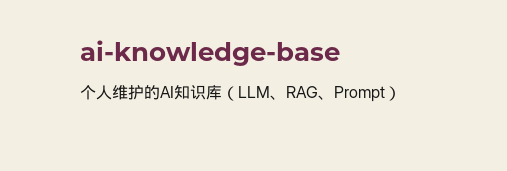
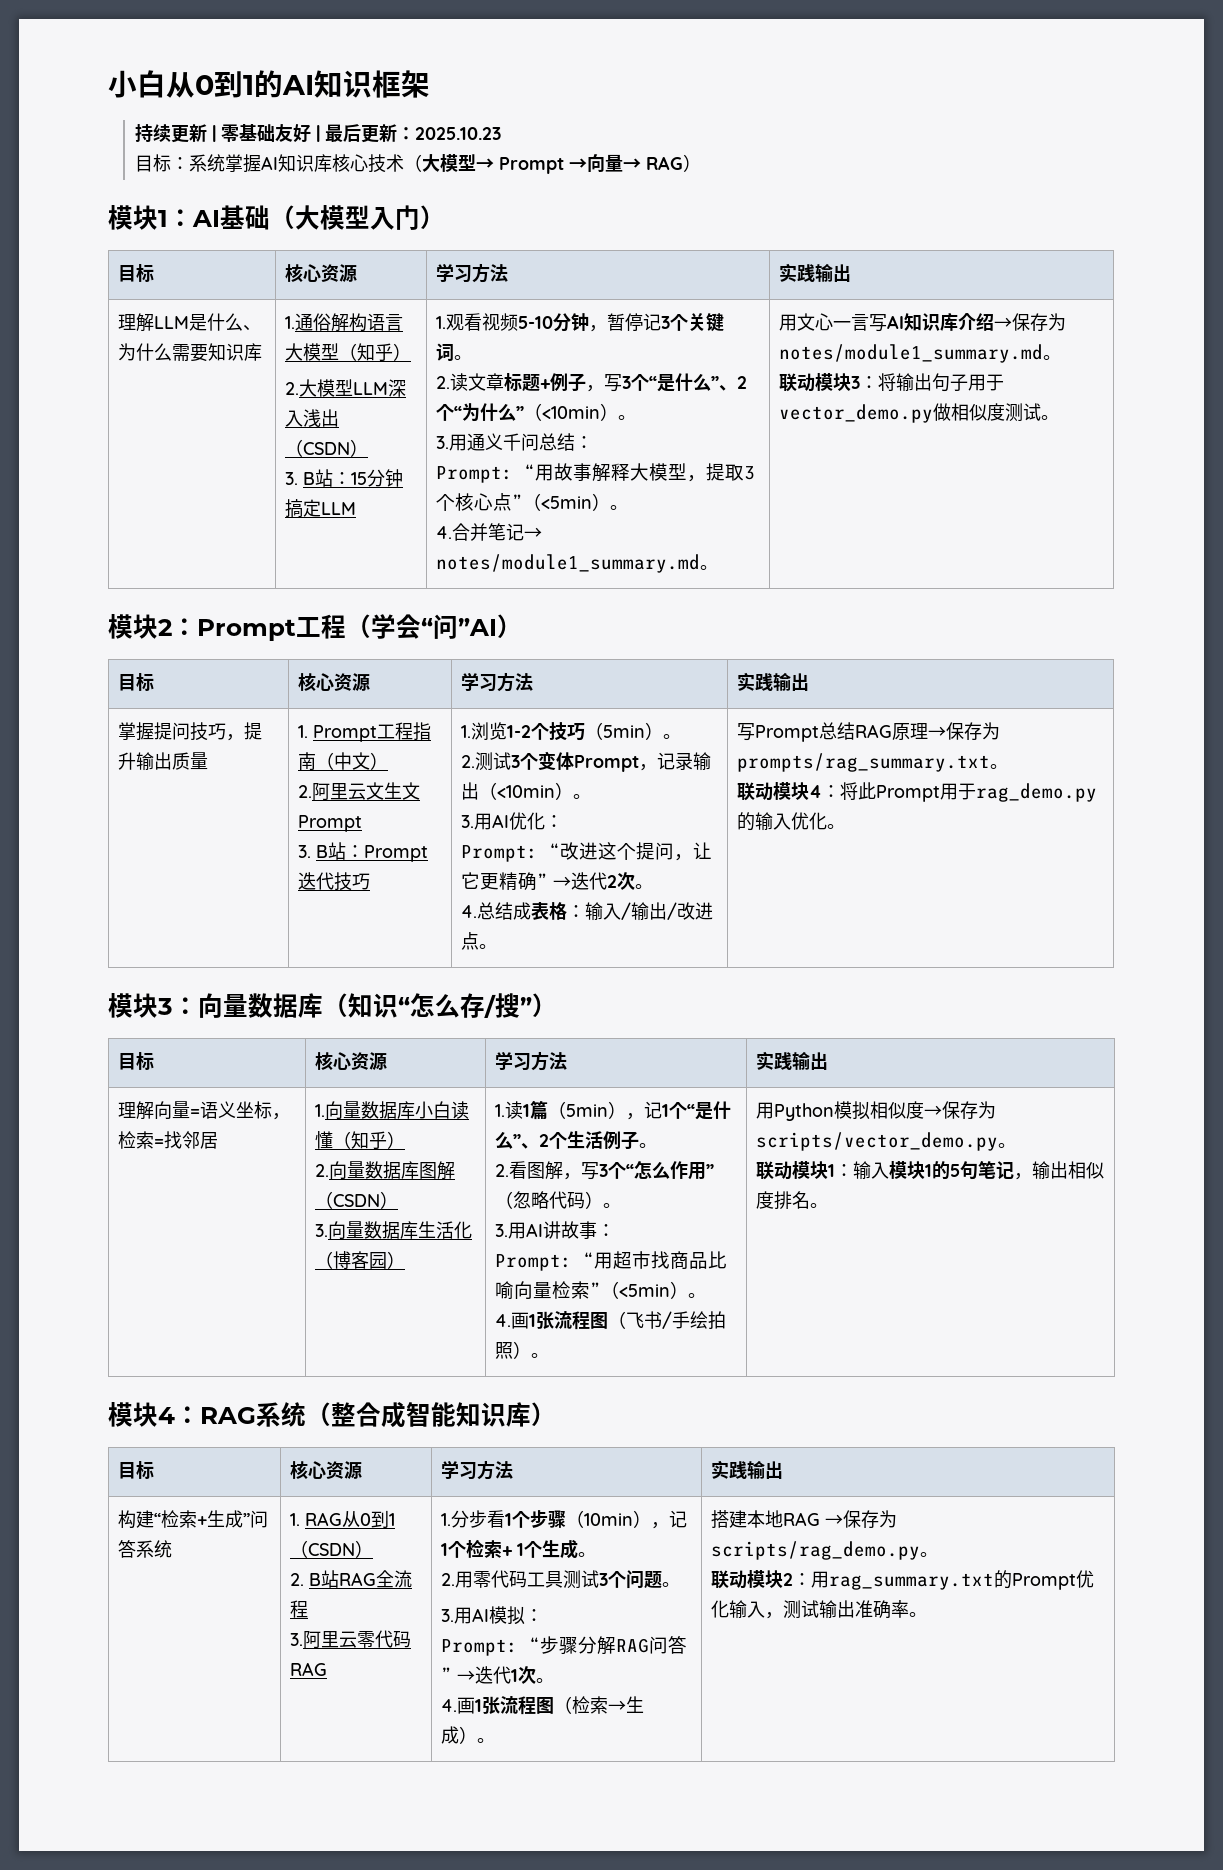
- ai-knowledge-base
- 个人维护的AI知识库（LLM、RAG、Prompt）
+ 小白从0到1的AI知识框架
+ 持续更新 | 零基础友好 | 最后更新：2025.10.23
+ 目标：系统掌握AI知识库核心技术（大模型→ Prompt →向量→ RAG）
+ 模块1：AI基础（大模型入门）
+ 目标 | 核心资源 | 学习方法 | 实践输出
+ 理解LLM是什么、为什么需要知识库 | 1.通俗解构语言大模型（知乎）
+ 2.大模型LLM深入浅出（CSDN）
+ 3. B站：15分钟搞定LLM | 1.观看视频5-10分钟，暂停记3个关键词。
+ 2.读文章标题+例子，写3个“是什么”、2个“为什么”（<10min）。
+ 3.用通义千问总结：
+ Prompt: “用故事解释大模型，提取3个核心点”（<5min）。
+ 4.合并笔记→ notes/module1_summary.md。 | 用文心一言写AI知识库介绍→保存为notes/module1_summary.md。
+ 联动模块3：将输出句子用于vector_demo.py做相似度测试。
+ 模块2：Prompt工程（学会“问”AI）
+ 目标 | 核心资源 | 学习方法 | 实践输出
+ 掌握提问技巧，提升输出质量 | 1. Prompt工程指南（中文）
+ 2.阿里云文生文Prompt
+ 3. B站：Prompt迭代技巧 | 1.浏览1-2个技巧（5min）。
+ 2.测试3个变体Prompt，记录输出（<10min）。
+ 3.用AI优化：
+ Prompt: “改进这个提问，让它更精确” →迭代2次。
+ 4.总结成表格：输入/输出/改进点。 | 写Prompt总结RAG原理→保存为prompts/rag_summary.txt。
+ 联动模块4：将此Prompt用于rag_demo.py的输入优化。
+ 模块3：向量数据库（知识“怎么存/搜”）
+ 目标 | 核心资源 | 学习方法 | 实践输出
+ 理解向量=语义坐标，检索=找邻居 | 1.向量数据库小白读懂（知乎）
+ 2.向量数据库图解（CSDN）
+ 3.向量数据库生活化（博客园） | 1.读1篇（5min），记1个“是什么”、2个生活例子。
+ 2.看图解，写3个“怎么作用”（忽略代码）。
+ 3.用AI讲故事：
+ Prompt: “用超市找商品比喻向量检索”（<5min）。
+ 4.画1张流程图（飞书/手绘拍照）。 | 用Python模拟相似度→保存为scripts/vector_demo.py。
+ 联动模块1：输入模块1的5句笔记，输出相似度排名。
+ 模块4：RAG系统（整合成智能知识库）
+ 目标 | 核心资源 | 学习方法 | 实践输出
+ 构建“检索+生成”问答系统 | 1. RAG从0到1（CSDN）
+ 2. B站RAG全流程
+ 3.阿里云零代码RAG | 1.分步看1个步骤（10min），记1个检索+ 1个生成。
+ 2.用零代码工具测试3个问题。
+ 3.用AI模拟：
+ Prompt: “步骤分解RAG问答” →迭代1次。
+ 4.画1张流程图（检索→生成）。 | 搭建本地RAG →保存为scripts/rag_demo.py。
+ 联动模块2：用rag_summary.txt的Prompt优化输入，测试输出准确率。

